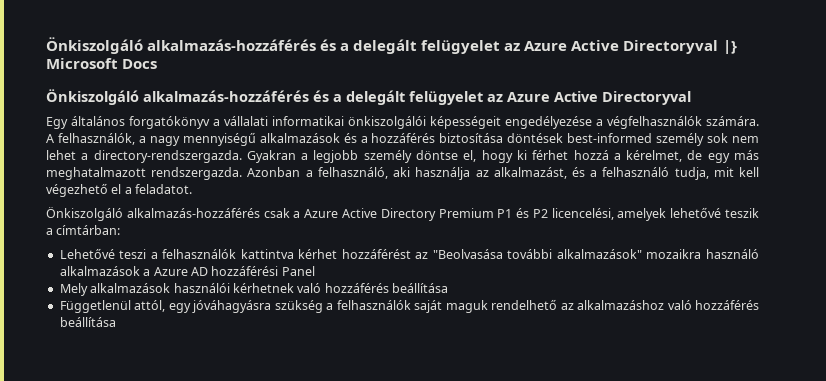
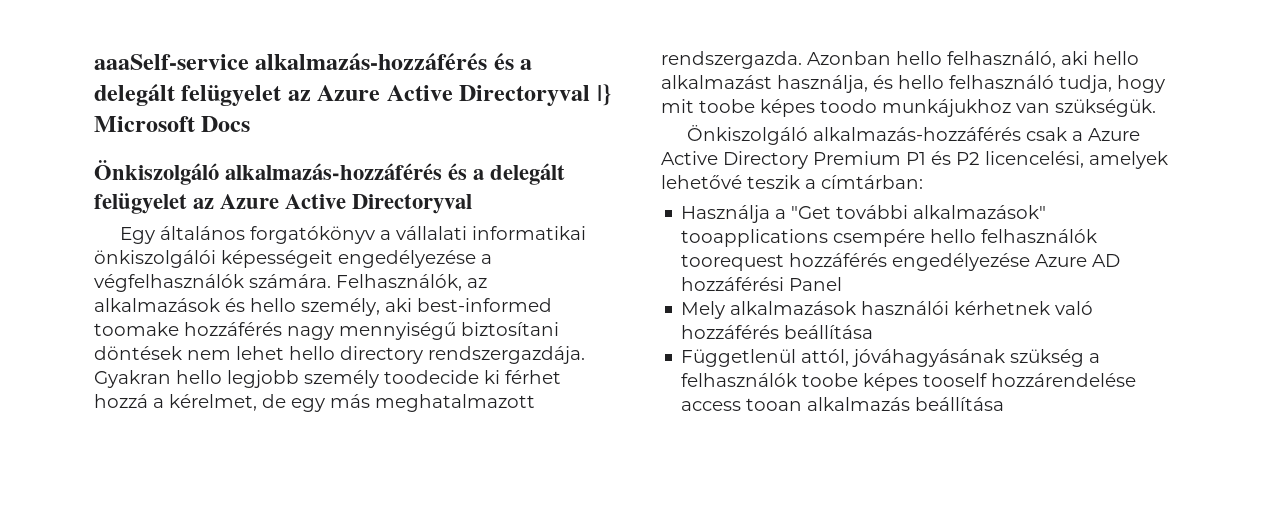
- Önkiszolgáló alkalmazás-hozzáférés és a delegált felügyelet az Azure Active Directoryval |} Microsoft Docs
+ aaaSelf-service alkalmazás-hozzáférés és a delegált felügyelet az Azure Active Directoryval |} Microsoft Docs
- A felhasználók, a nagy mennyiségű alkalmazások és a hozzáférés biztosítása döntések best-informed személy sok nem lehet a directory-rendszergazda. Gyakran a legjobb személy döntse el, hogy ki férhet hozzá a kérelmet, de egy más meghatalmazott rendszergazda.
+ Felhasználók, az alkalmazások és hello személy, aki best-informed toomake hozzáférés nagy mennyiségű biztosítani döntések nem lehet hello directory rendszergazdája. Gyakran hello legjobb személy toodecide ki férhet hozzá a kérelmet, de egy más meghatalmazott rendszergazda.
- Azonban a felhasználó, aki használja az alkalmazást, és a felhasználó tudja, mit kell végezhető el a feladatot.
+ Azonban hello felhasználó, aki hello alkalmazást használja, és hello felhasználó tudja, hogy mit toobe képes toodo munkájukhoz van szükségük.
- Lehetővé teszi a felhasználók kattintva kérhet hozzáférést az "Beolvasása további alkalmazások" mozaikra használó alkalmazások a Azure AD hozzáférési Panel
+ Használja a "Get további alkalmazások" tooapplications csempére hello felhasználók toorequest hozzáférés engedélyezése Azure AD hozzáférési Panel
- Függetlenül attól, egy jóváhagyásra szükség a felhasználók saját maguk rendelhető az alkalmazáshoz való hozzáférés beállítása
+ Függetlenül attól, jóváhagyásának szükség a felhasználók toobe képes tooself hozzárendelése access tooan alkalmazás beállítása

